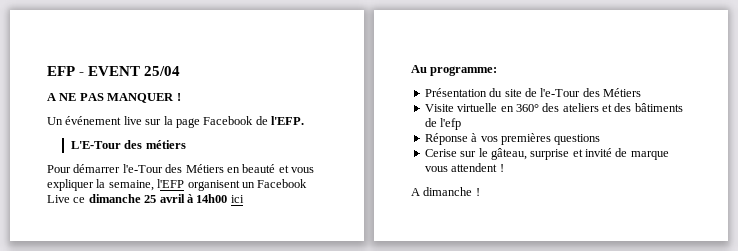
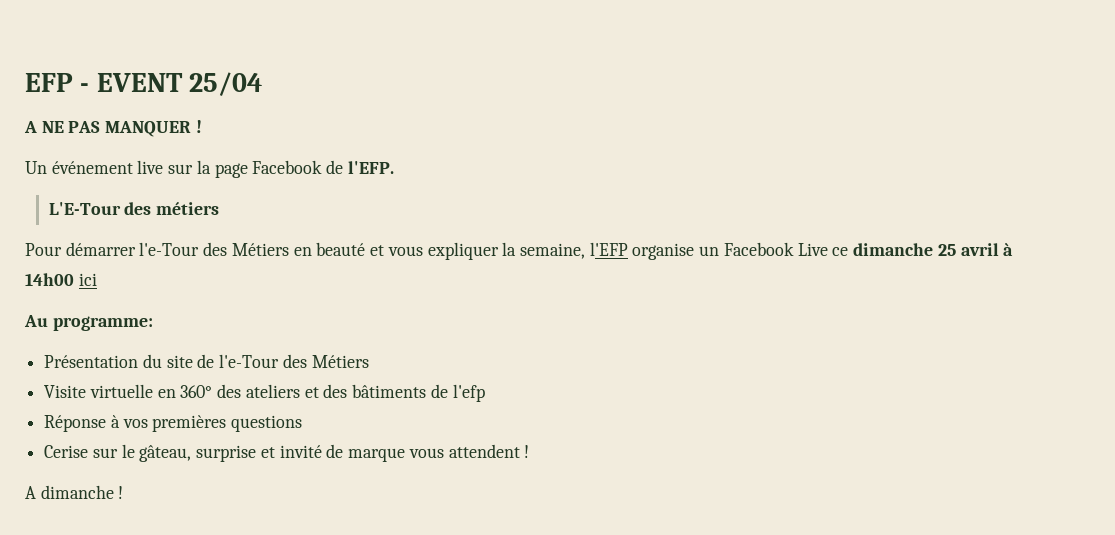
- Pour démarrer l'e-Tour des Métiers en beauté et vous expliquer la semaine, l'EFP organisent un Facebook Live ce dimanche 25 avril à 14h00 ici
+ Pour démarrer l'e-Tour des Métiers en beauté et vous expliquer la semaine, l'EFP organise un Facebook Live ce dimanche 25 avril à 14h00 ici

